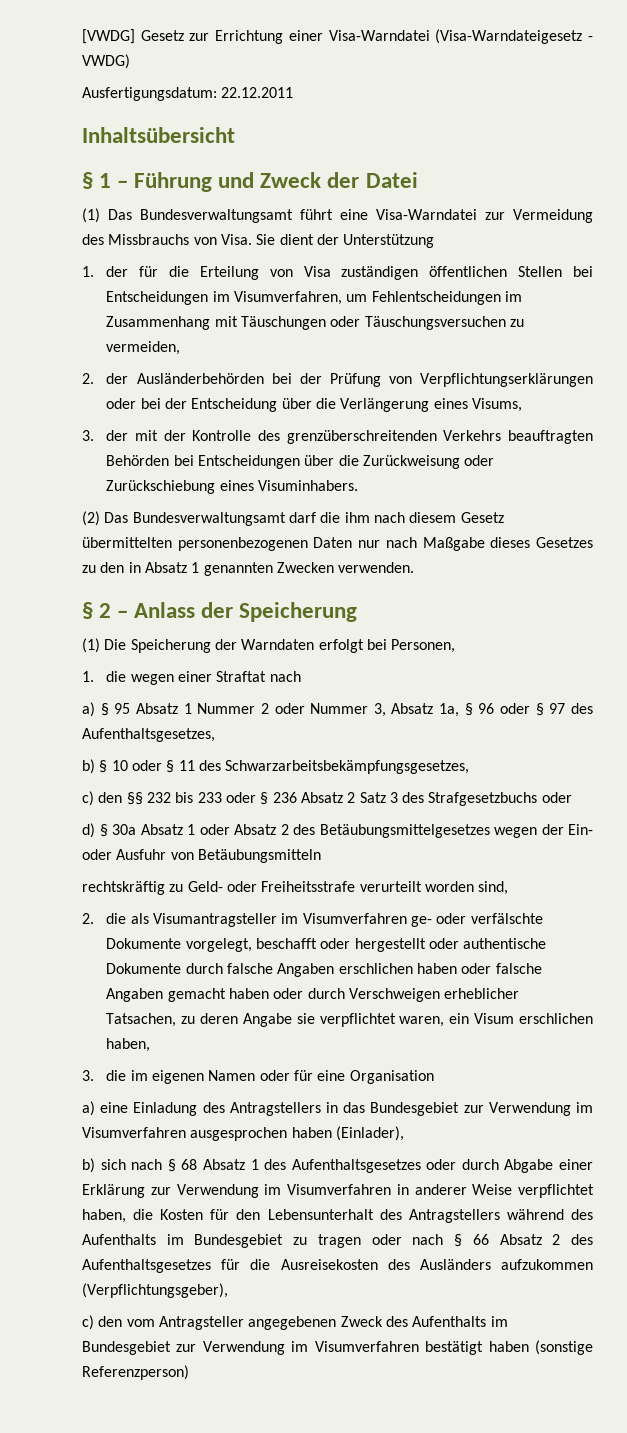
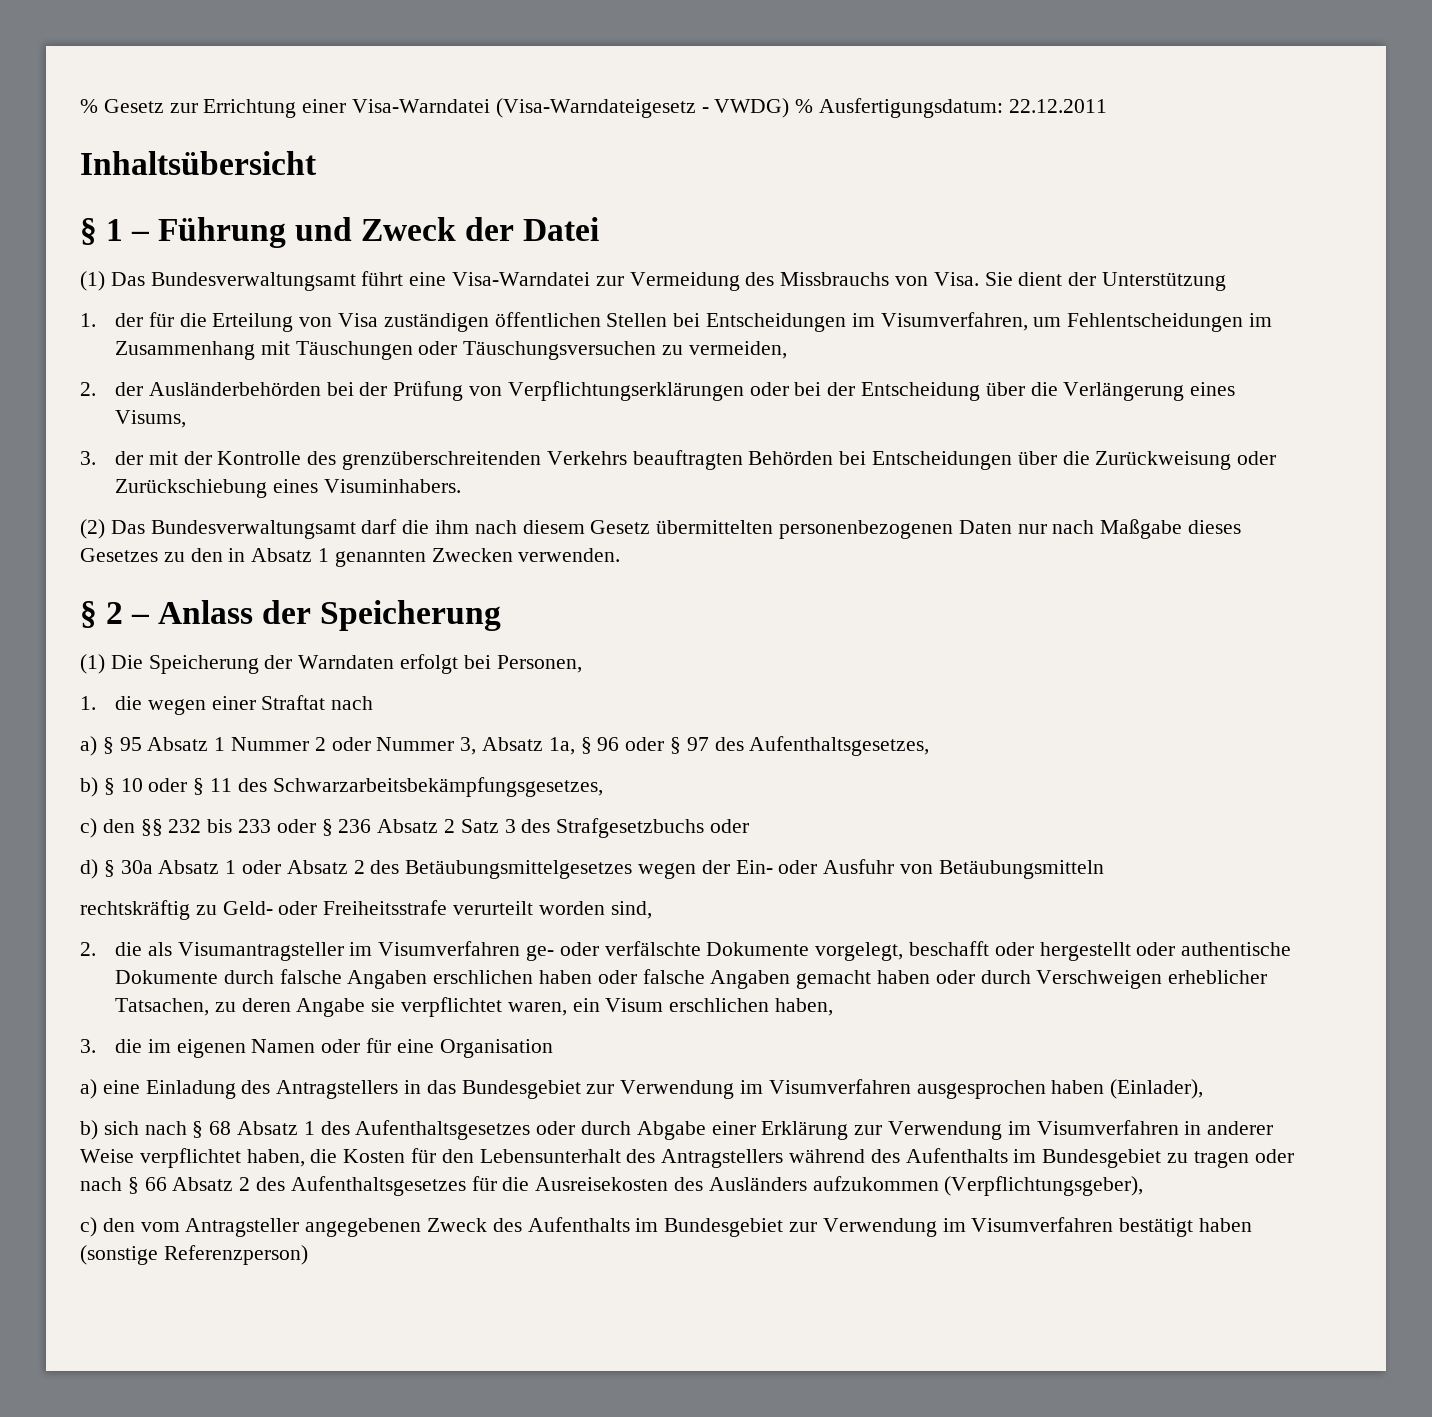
- [VWDG] Gesetz zur Errichtung einer Visa-Warndatei (Visa-Warndateigesetz - VWDG)
- Ausfertigungsdatum: 22.12.2011
+ % Gesetz zur Errichtung einer Visa-Warndatei (Visa-Warndateigesetz - VWDG) % Ausfertigungsdatum: 22.12.2011

